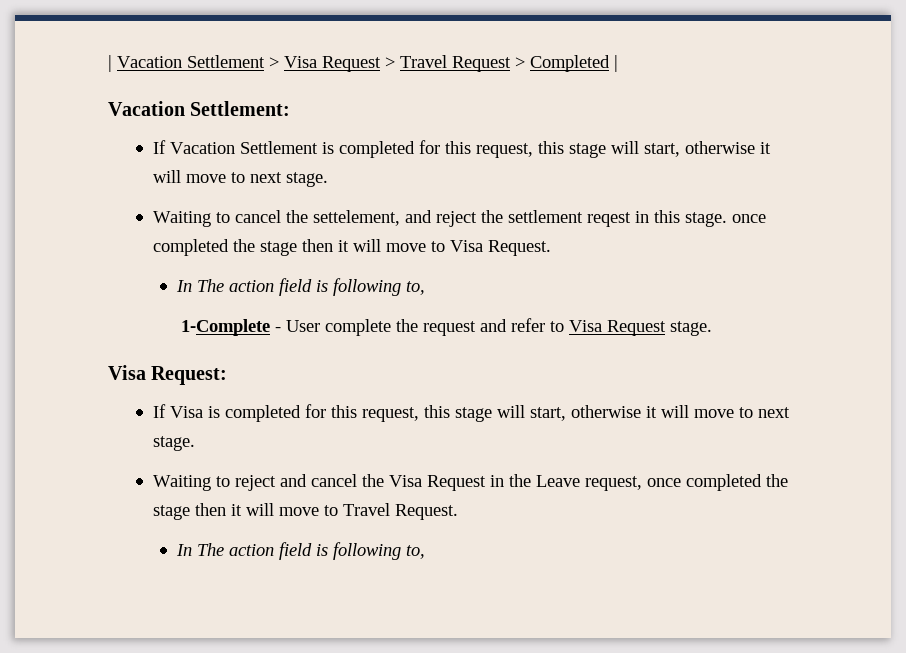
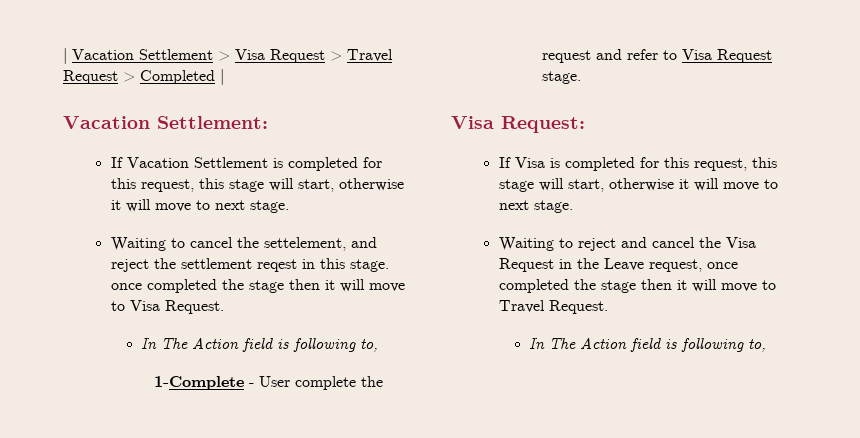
  Waiting to cancel the settelement, and reject the settlement reqest in this stage. once completed the stage then it will move to Visa Request.
- In The action field is following to,
+ In The Action field is following to,
  Waiting to reject and cancel the Visa Request in the Leave request, once completed the stage then it will move to Travel Request.
- In The action field is following to,
+ In The Action field is following to,

